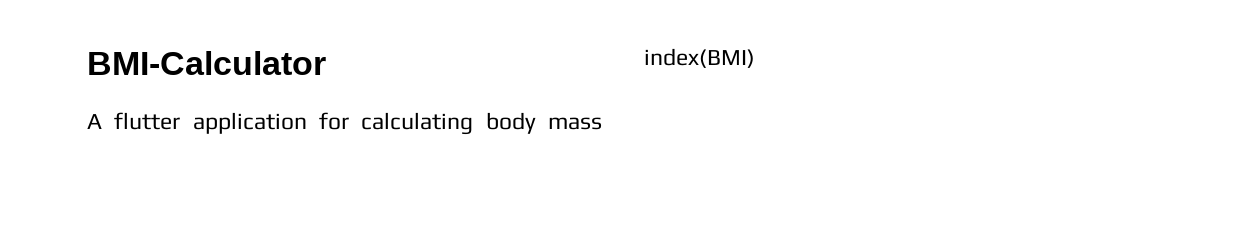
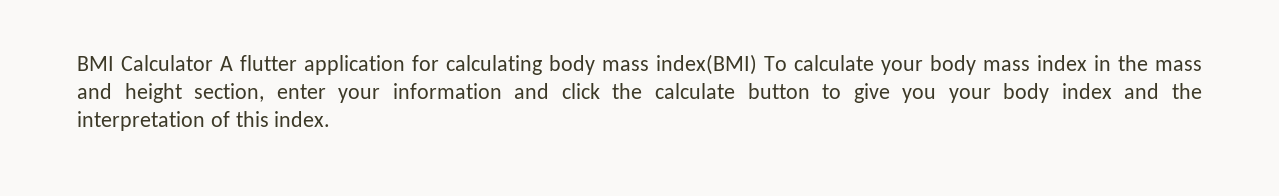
- BMI-Calculator
- A flutter application for calculating body mass index(BMI)
+ BMI Calculator A flutter application for calculating body mass index(BMI) To calculate your body mass index in the mass and height section, enter your information and click the calculate button to give you your body index and the interpretation of this index.

